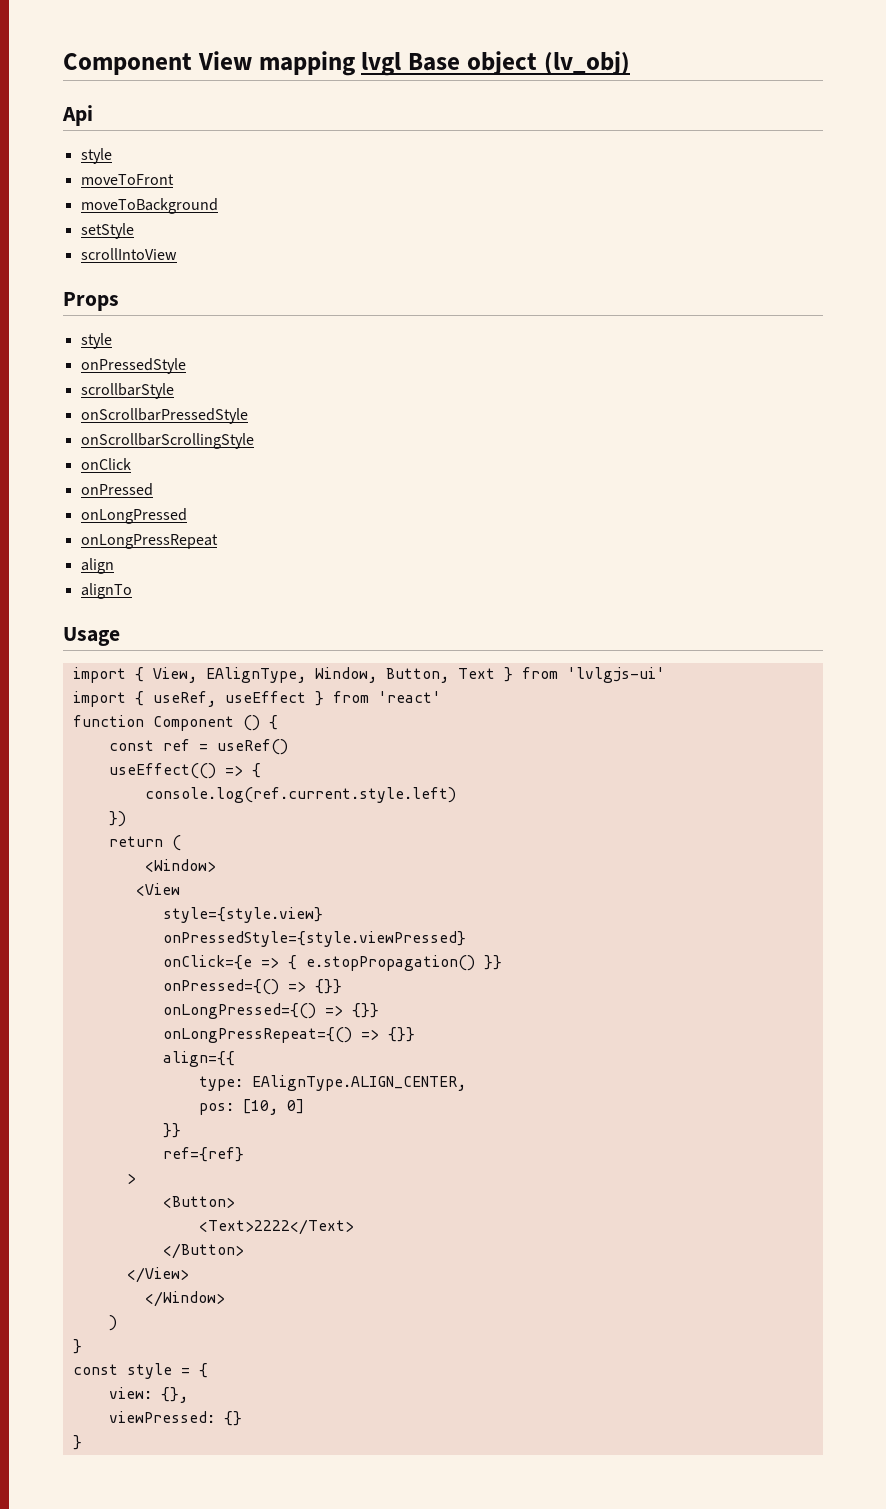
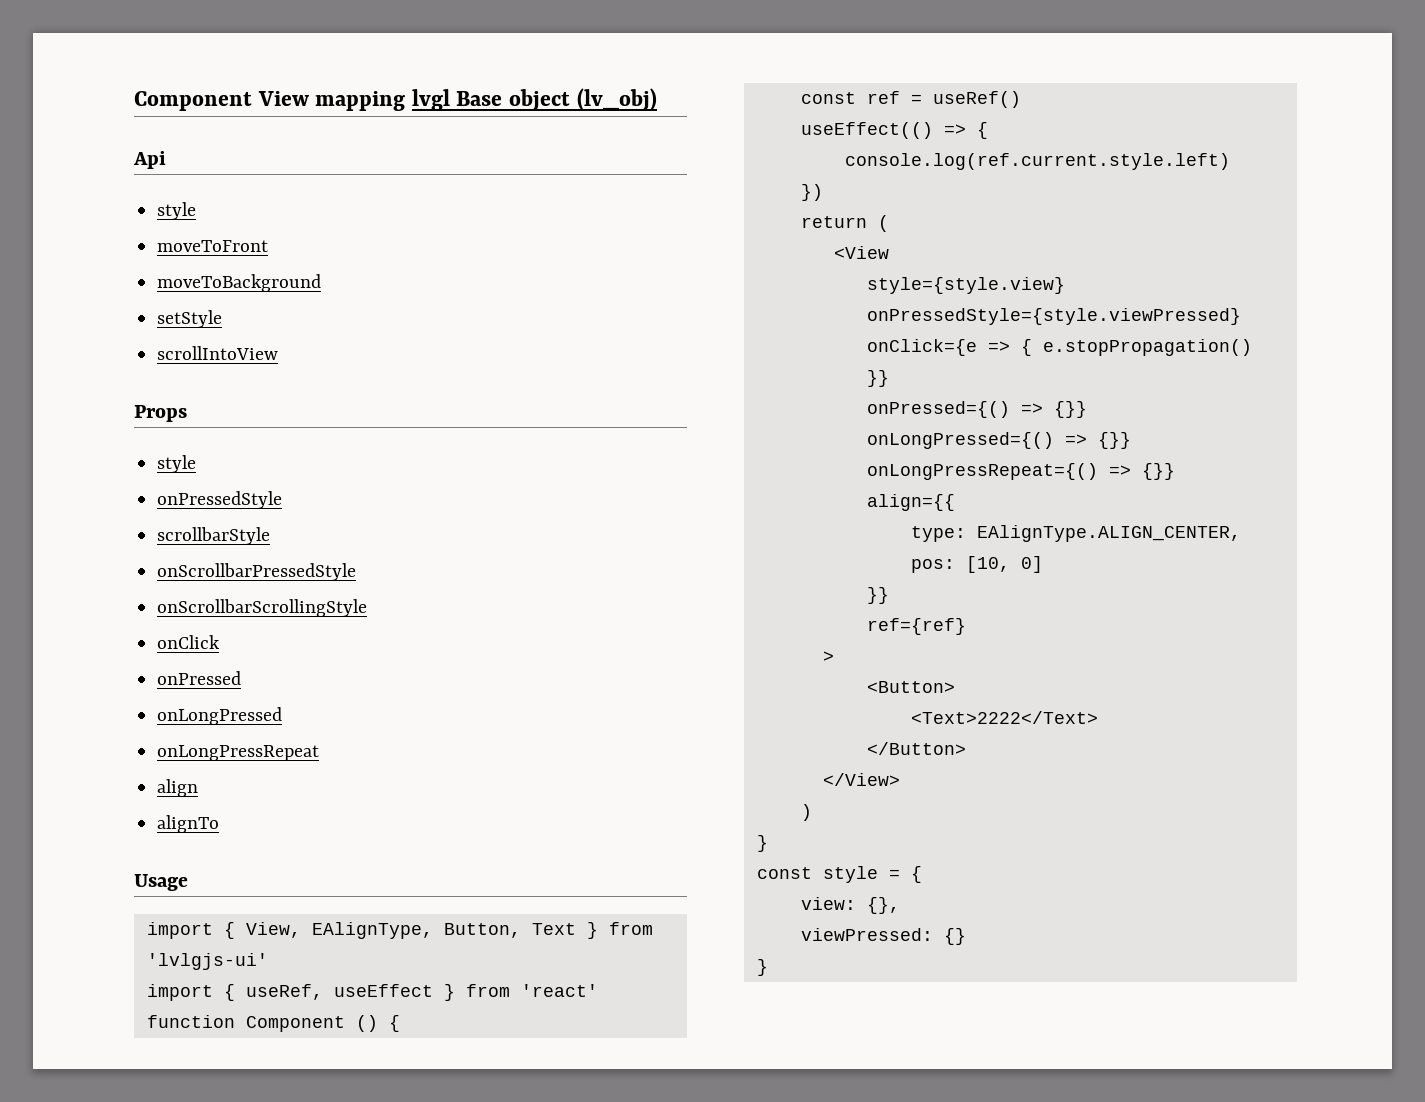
- import { View, EAlignType, Window, Button, Text } from 'lvlgjs-ui'
+ import { View, EAlignType, Button, Text } from 'lvlgjs-ui'
- <Window>
- </Window>

